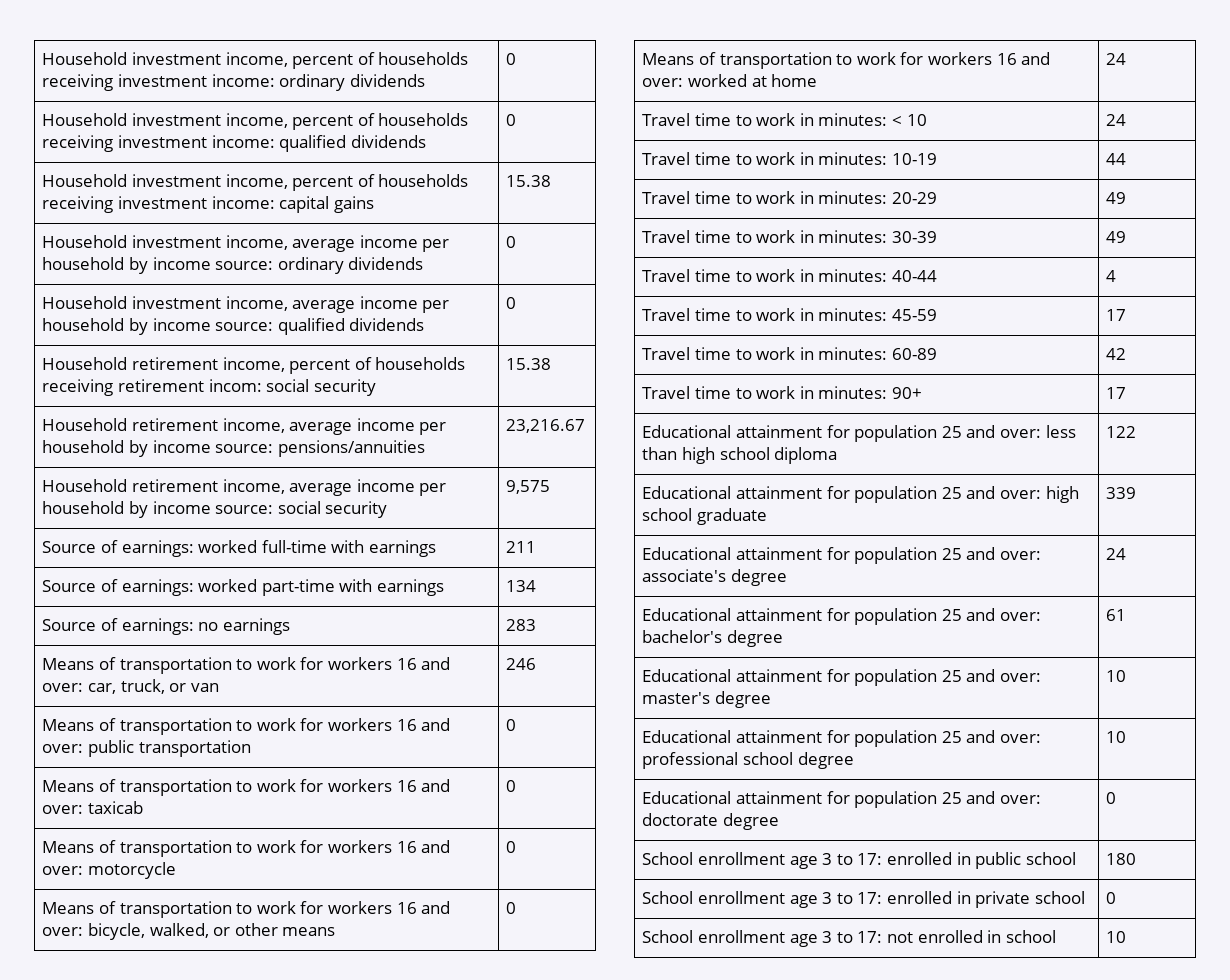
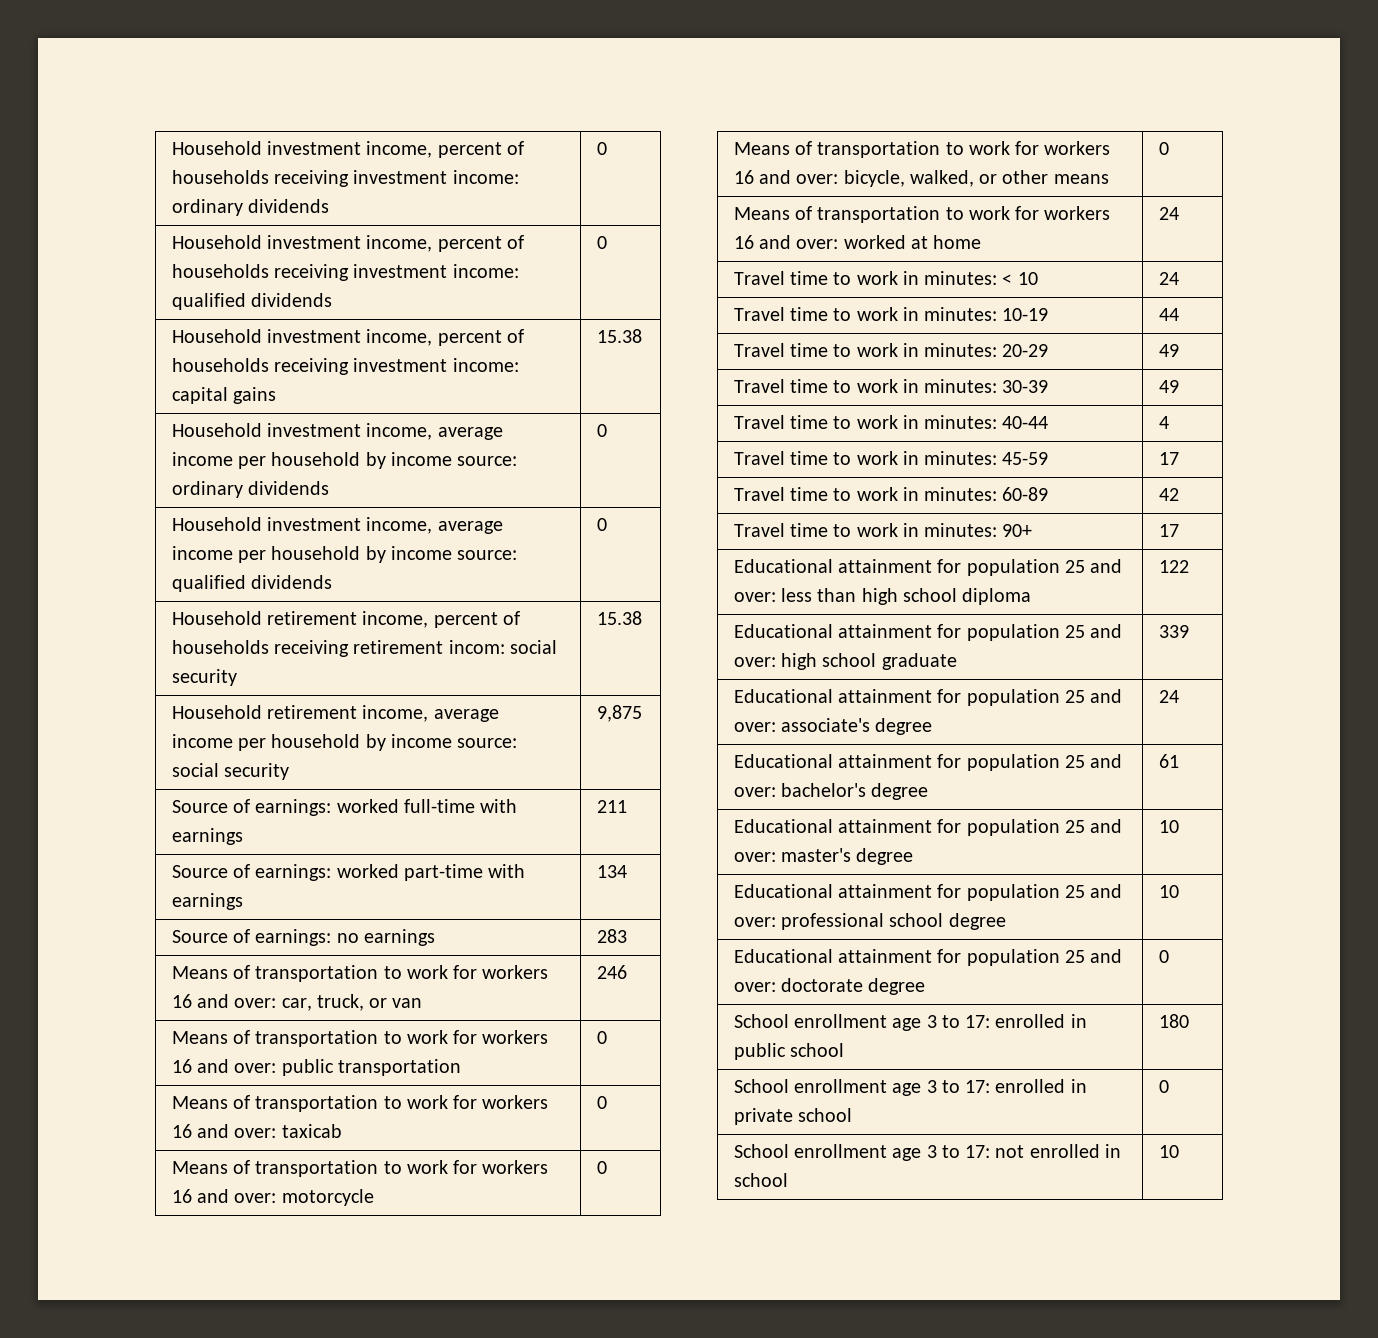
- Household retirement income, average income per household by income source: pensions/annuities | 23,216.67
- Household retirement income, average income per household by income source: social security | 9,575
+ Household retirement income, average income per household by income source: social security | 9,875

